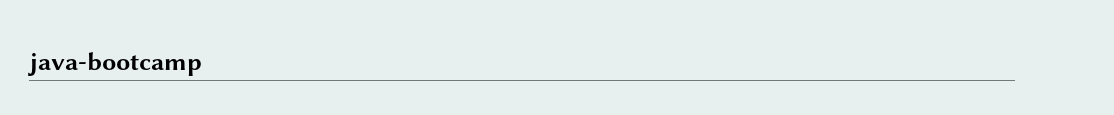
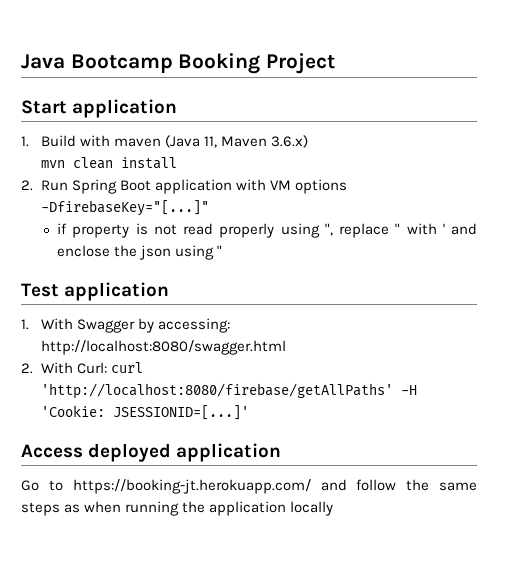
- java-bootcamp
+ Java Bootcamp Booking Project
+ Start application
+ 1. Build with maven (Java 11, Maven 3.6.x)
+ mvn clean install
+ 2. Run Spring Boot application with VM options -DfirebaseKey="[...]"
+ if property is not read properly using ", replace " with ' and enclose the json using "
+ Test application
+ 1. With Swagger by accessing: http://localhost:8080/swagger.html
+ 2. With Curl: curl 'http://localhost:8080/firebase/getAllPaths' -H 'Cookie: JSESSIONID=[...]'
+ Access deployed application
+ Go to https://booking-jt.herokuapp.com/ and follow the same steps as when running the application locally

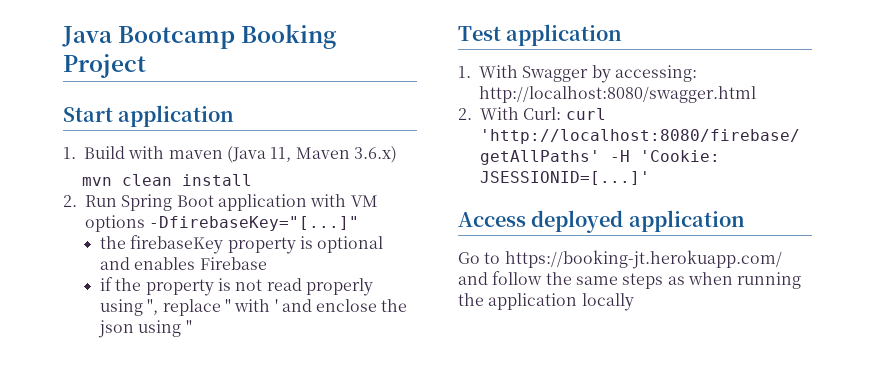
+ the firebaseKey property is optional and enables Firebase
- if property is not read properly using ", replace " with ' and enclose the json using "
+ if the property is not read properly using ", replace " with ' and enclose the json using "

